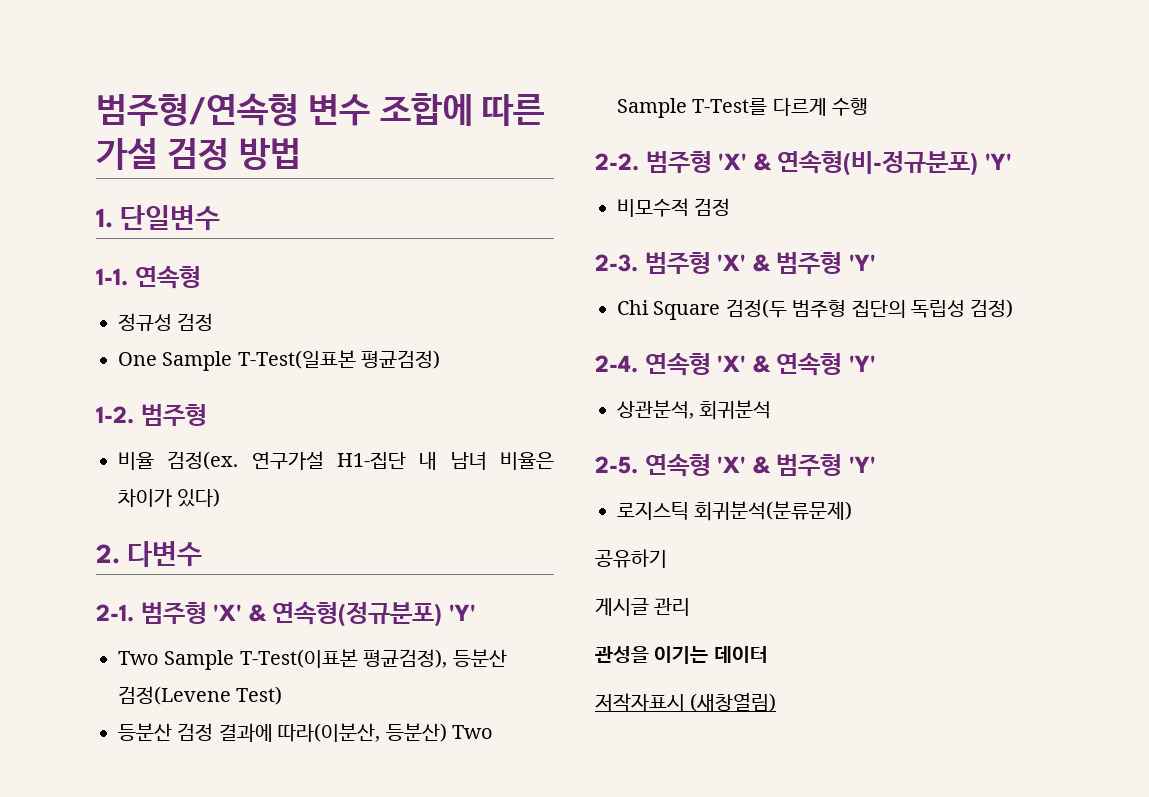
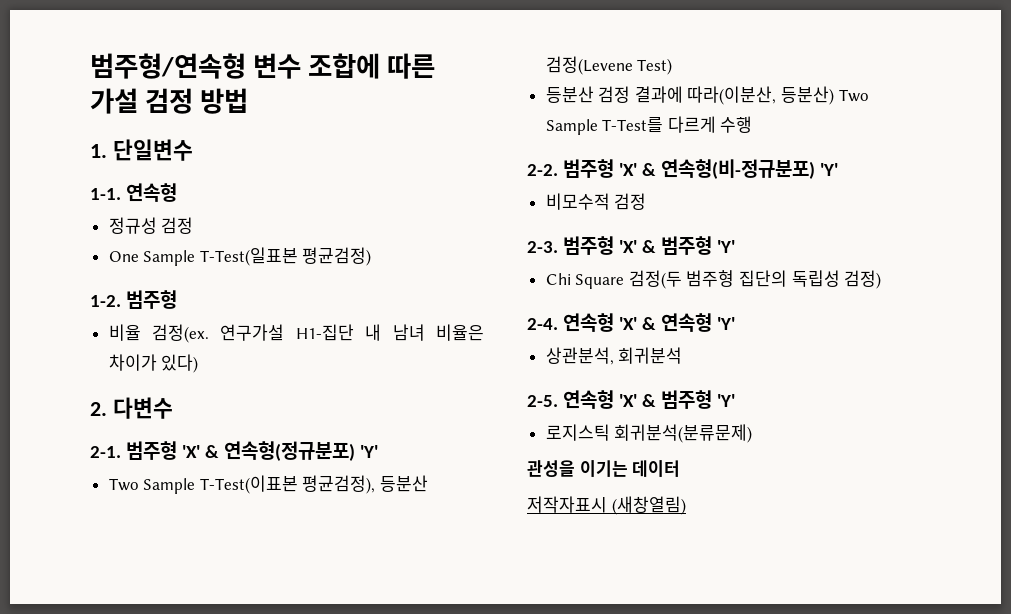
- 공유하기
- 게시글 관리

